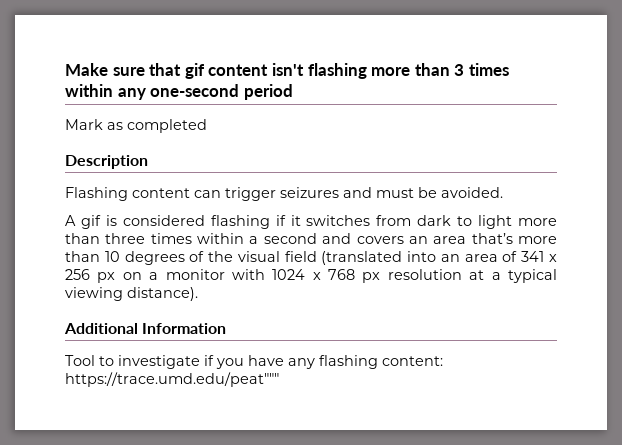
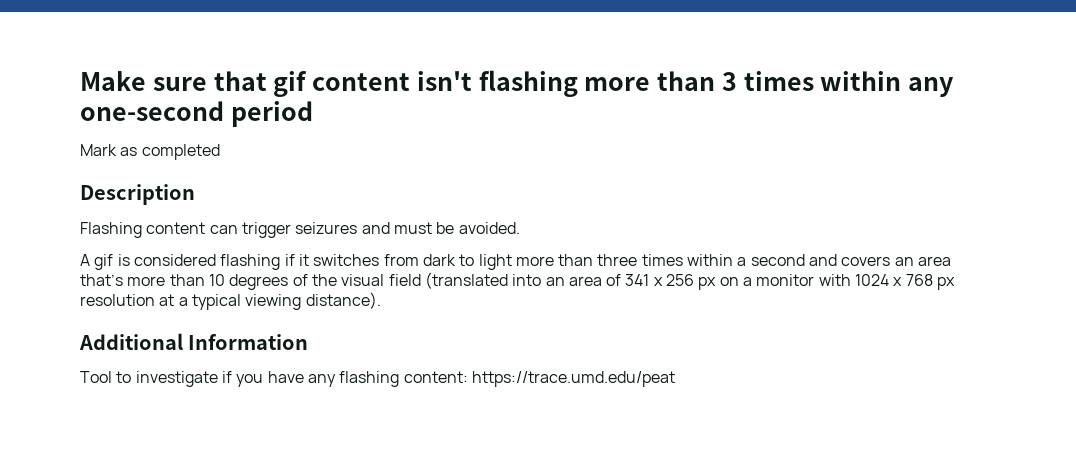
- Tool to investigate if you have any flashing content: https://trace.umd.edu/peat"""
+ Tool to investigate if you have any flashing content: https://trace.umd.edu/peat

